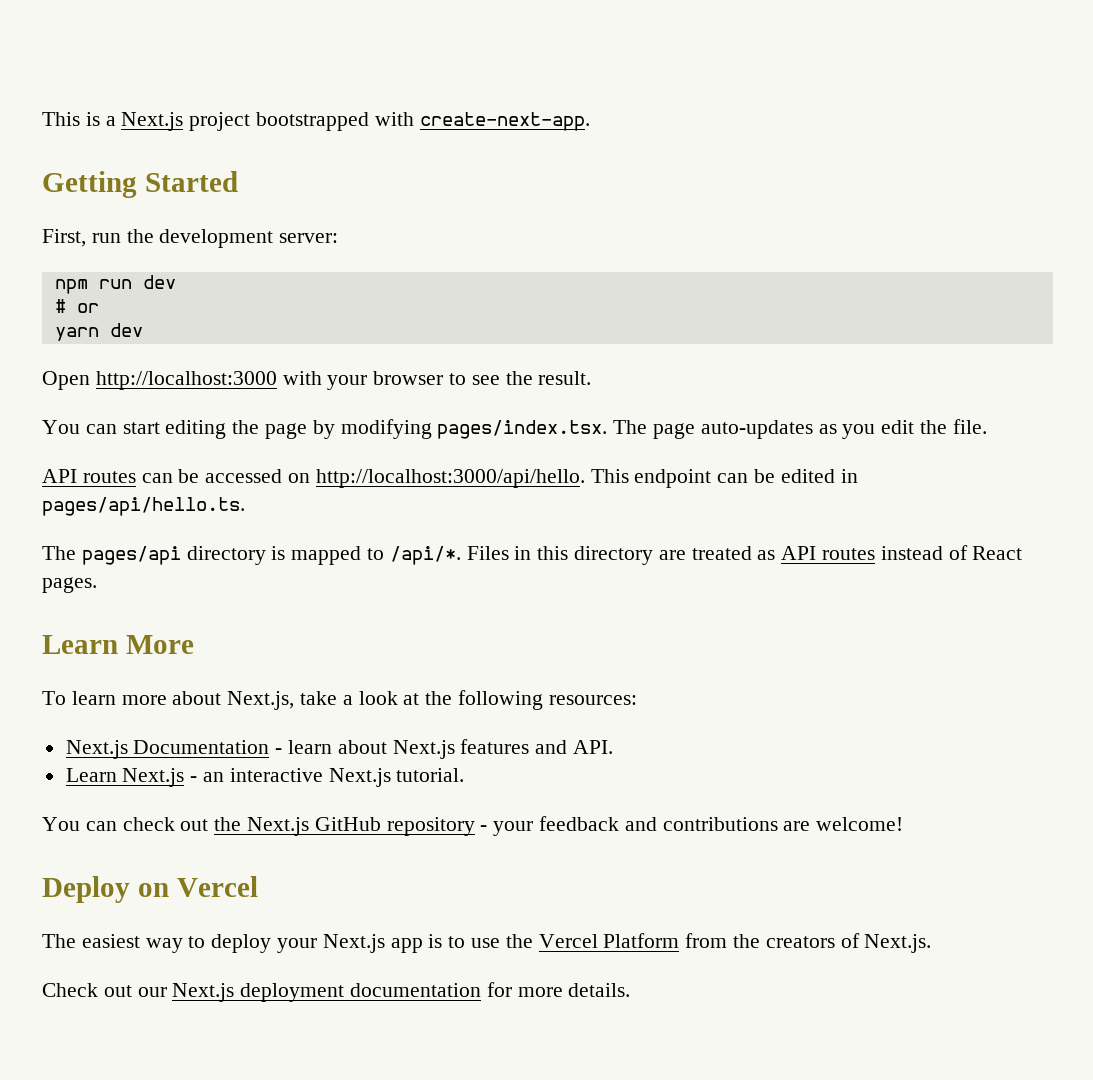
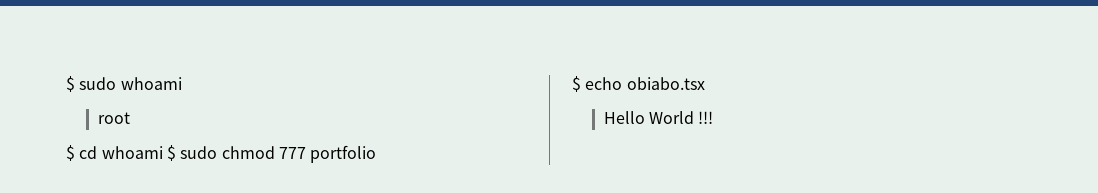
- This is a Next.js project bootstrapped with create-next-app.
- Getting Started
- First, run the development server:
- npm run dev
- # or
- yarn dev
- Open http://localhost:3000 with your browser to see the result.
- You can start editing the page by modifying pages/index.tsx. The page auto-updates as you edit the file.
- API routes can be accessed on http://localhost:3000/api/hello. This endpoint can be edited in pages/api/hello.ts.
- The pages/api directory is mapped to /api/*. Files in this directory are treated as API routes instead of React pages.
- Learn More
- To learn more about Next.js, take a look at the following resources:
- Next.js Documentation - learn about Next.js features and API.
- Learn Next.js - an interactive Next.js tutorial.
- You can check out the Next.js GitHub repository - your feedback and contributions are welcome!
- Deploy on Vercel
- The easiest way to deploy your Next.js app is to use the Vercel Platform from the creators of Next.js.
- Check out our Next.js deployment documentation for more details.
+ $ sudo whoami
+ root
+ $ cd whoami $ sudo chmod 777 portfolio
+ $ echo obiabo.tsx
+ Hello World !!!

